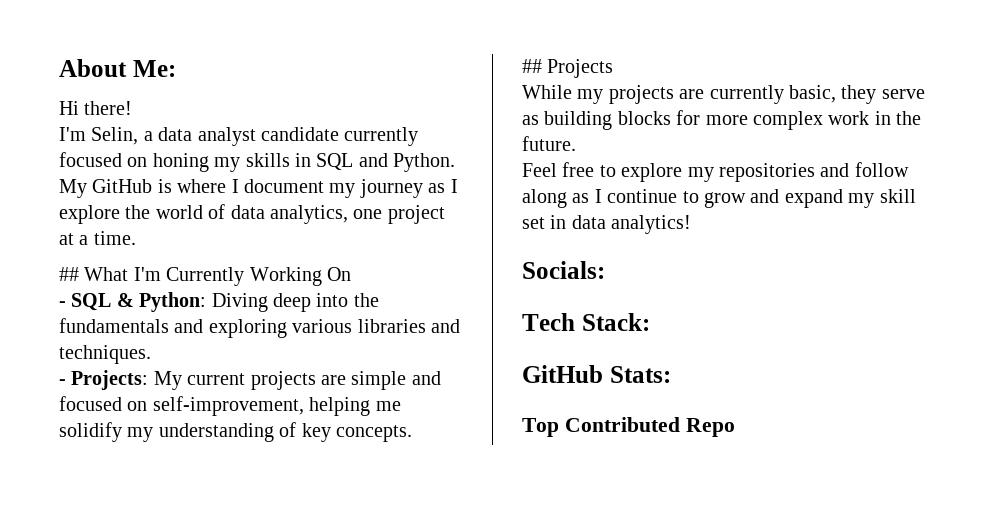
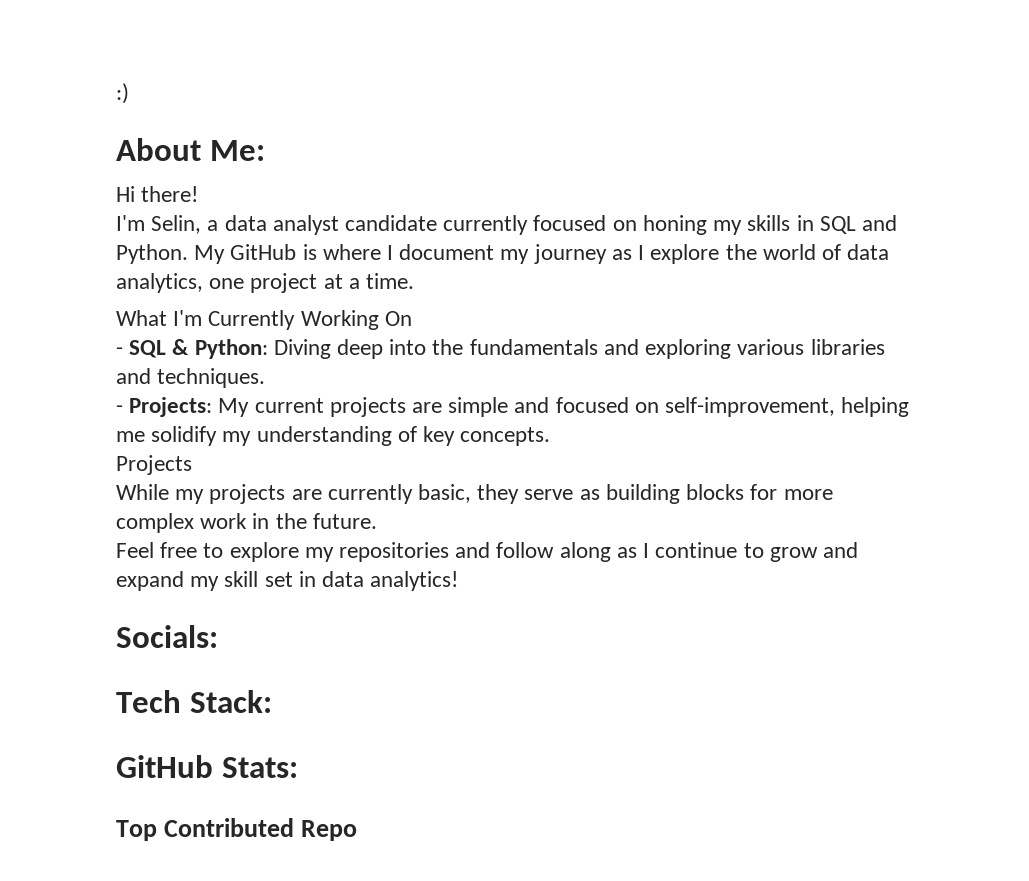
+ :)
- ## What I'm Currently Working On
+ What I'm Currently Working On
- ## Projects
+ Projects

